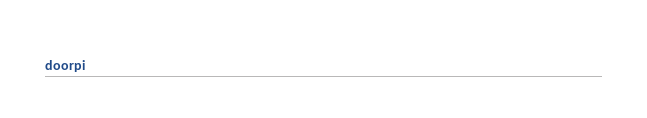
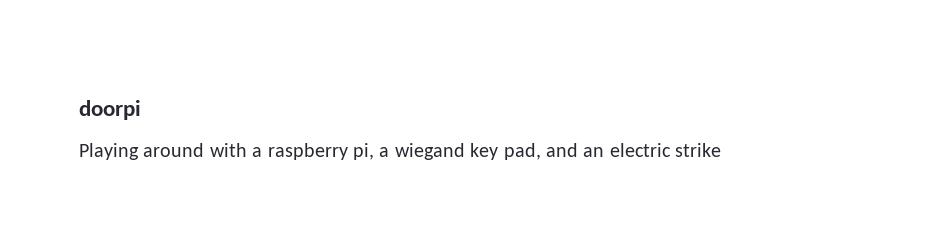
+ Playing around with a raspberry pi, a wiegand key pad, and an electric strike

